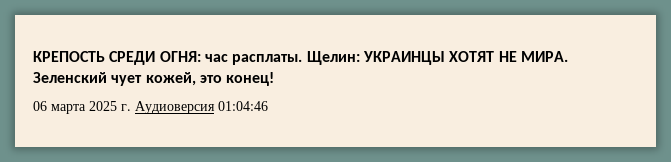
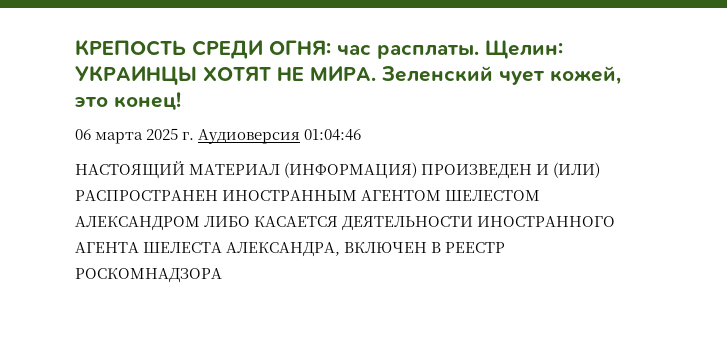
+ НАСТОЯЩИЙ МАТЕРИАЛ (ИНФОРМАЦИЯ) ПРОИЗВЕДЕН И (ИЛИ) РАСПРОСТРАНЕН ИНОСТРАННЫМ АГЕНТОМ ШЕЛЕСТОМ АЛЕКСАНДРОМ ЛИБО КАСАЕТСЯ ДЕЯТЕЛЬНОСТИ ИНОСТРАННОГО АГЕНТА ШЕЛЕСТА АЛЕКСАНДРА, ВКЛЮЧЕН В РЕЕСТР РОСКОМНАДЗОРА

